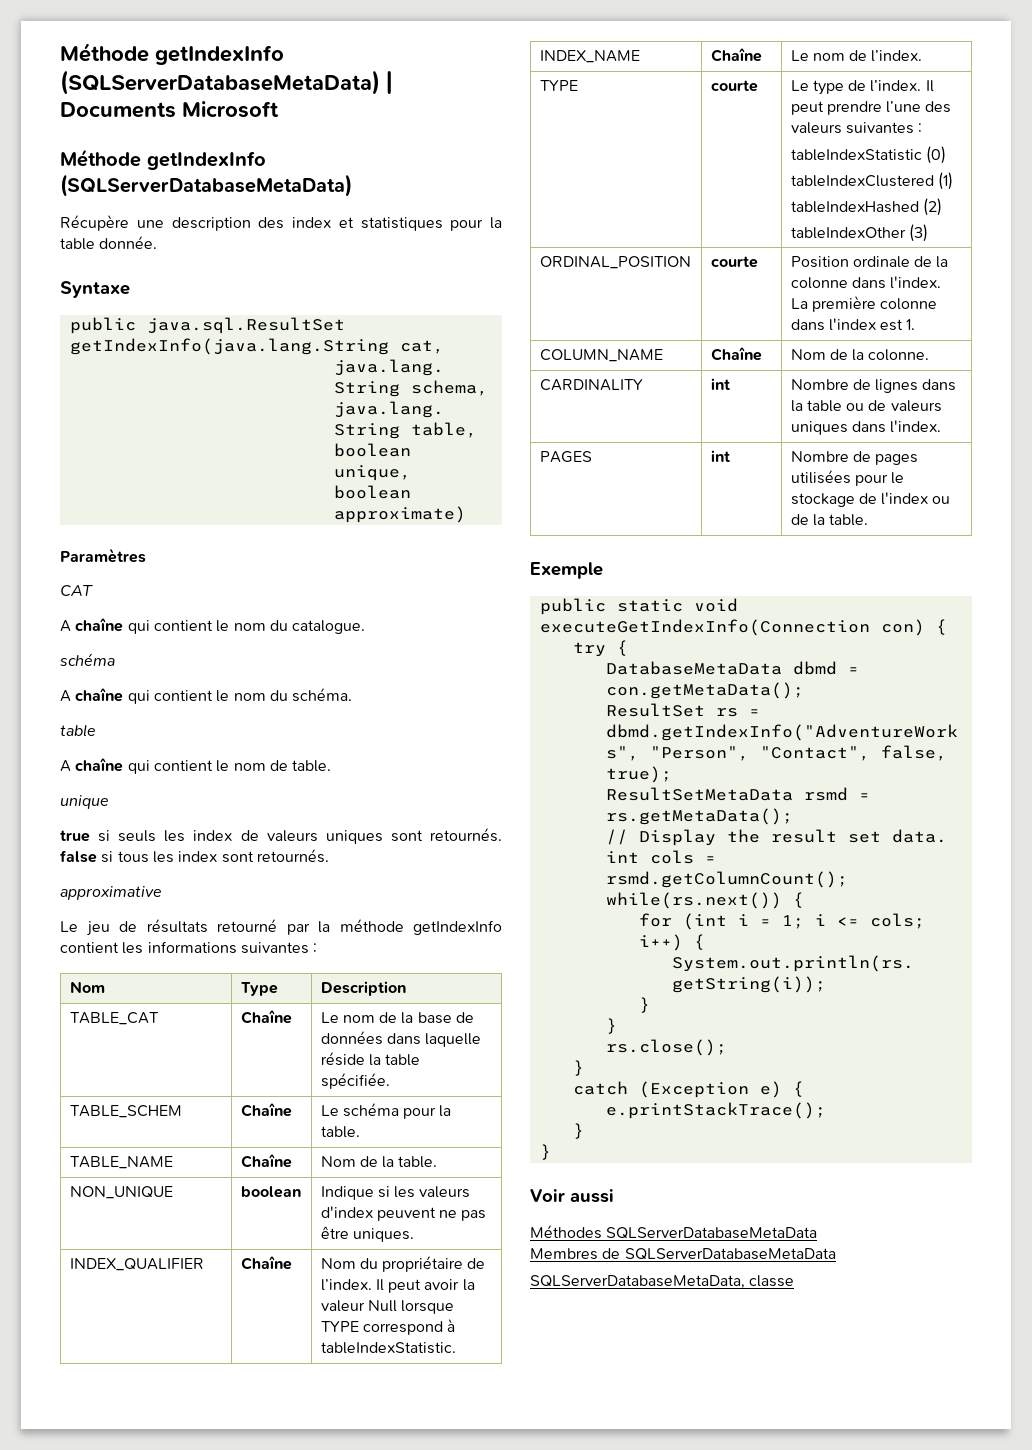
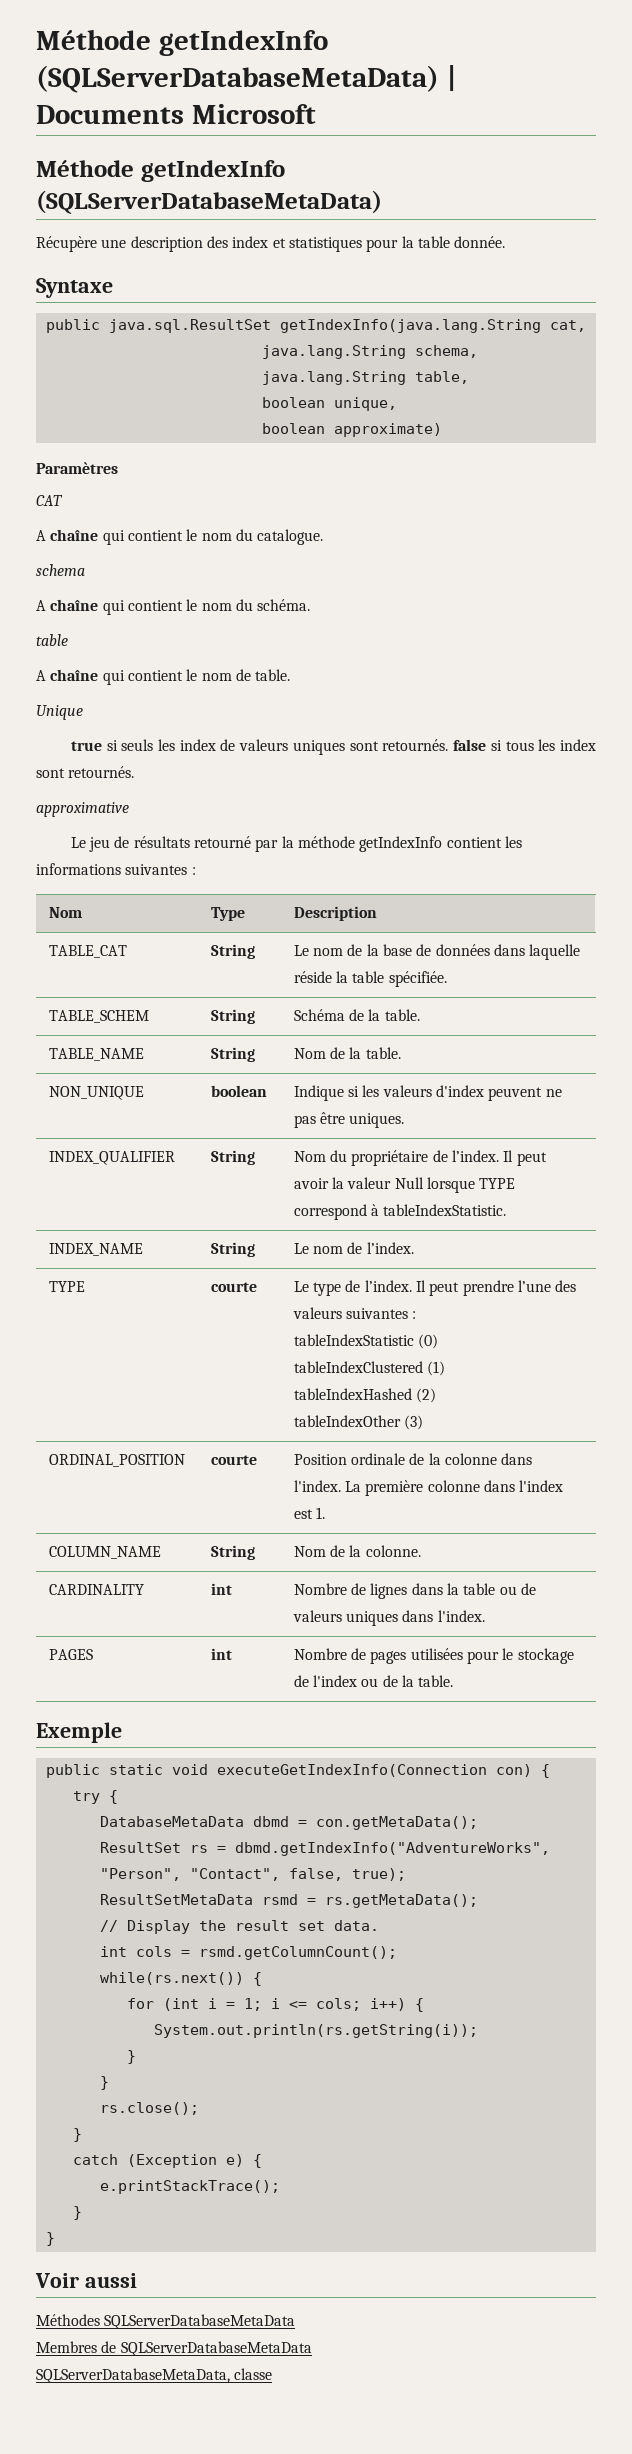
  A chaîne qui contient le nom du catalogue.
- schéma
+ schema
- unique
+ Unique
- TABLE_CAT | Chaîne | Le nom de la base de données dans laquelle réside la table spécifiée.
+ TABLE_CAT | String | Le nom de la base de données dans laquelle réside la table spécifiée.
- TABLE_SCHEM | Chaîne | Le schéma pour la table.
+ TABLE_SCHEM | String | Schéma de la table.
- TABLE_NAME | Chaîne | Nom de la table.
+ TABLE_NAME | String | Nom de la table.
- INDEX_QUALIFIER | Chaîne | Nom du propriétaire de l’index. Il peut avoir la valeur Null lorsque TYPE correspond à tableIndexStatistic.
+ INDEX_QUALIFIER | String | Nom du propriétaire de l’index. Il peut avoir la valeur Null lorsque TYPE correspond à tableIndexStatistic.
- INDEX_NAME | Chaîne | Le nom de l’index.
+ INDEX_NAME | String | Le nom de l’index.
- COLUMN_NAME | Chaîne | Nom de la colonne.
+ COLUMN_NAME | String | Nom de la colonne.

